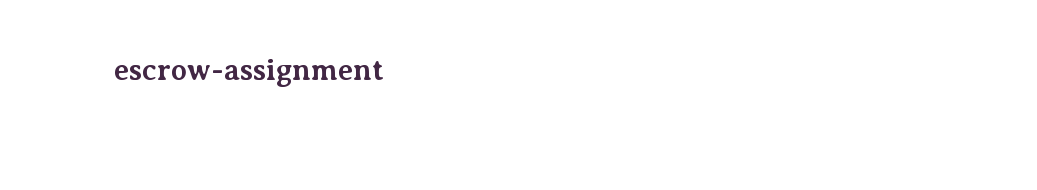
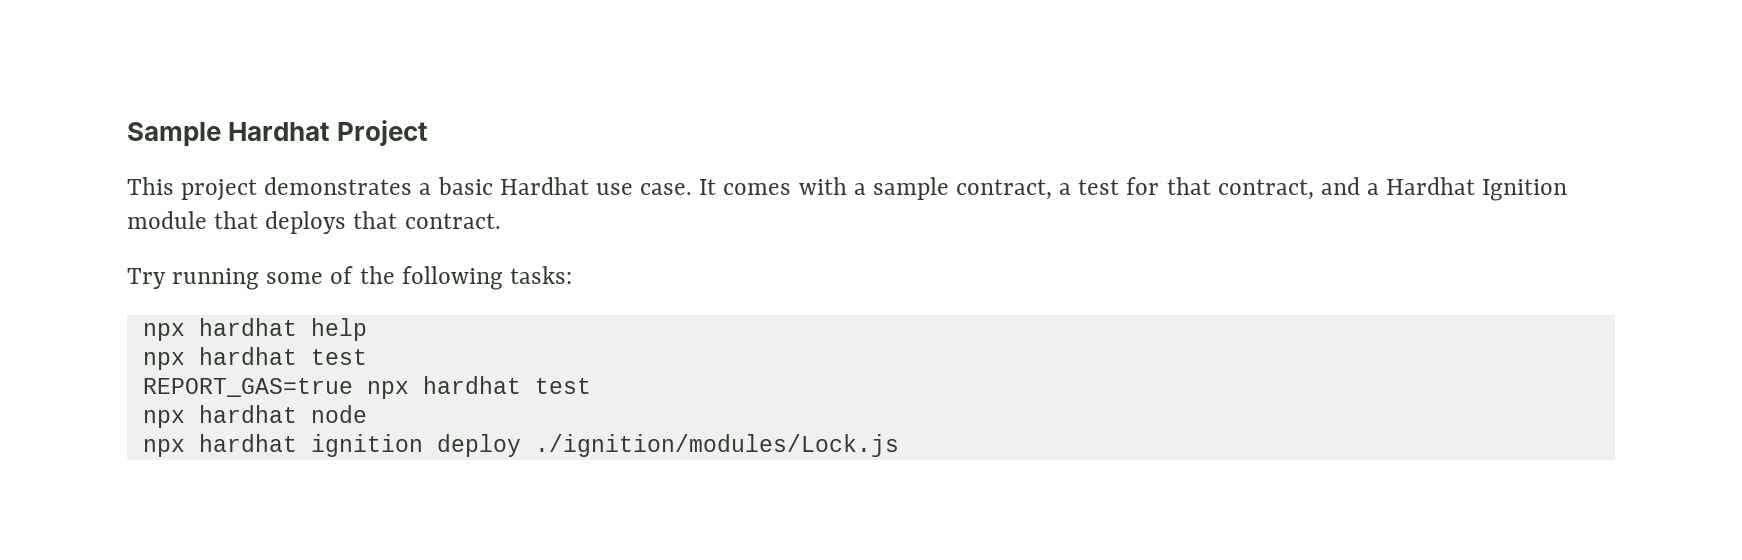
- escrow-assignment
+ Sample Hardhat Project
+ This project demonstrates a basic Hardhat use case. It comes with a sample contract, a test for that contract, and a Hardhat Ignition module that deploys that contract.
+ Try running some of the following tasks:
+ npx hardhat help
+ npx hardhat test
+ REPORT_GAS=true npx hardhat test
+ npx hardhat node
+ npx hardhat ignition deploy ./ignition/modules/Lock.js

